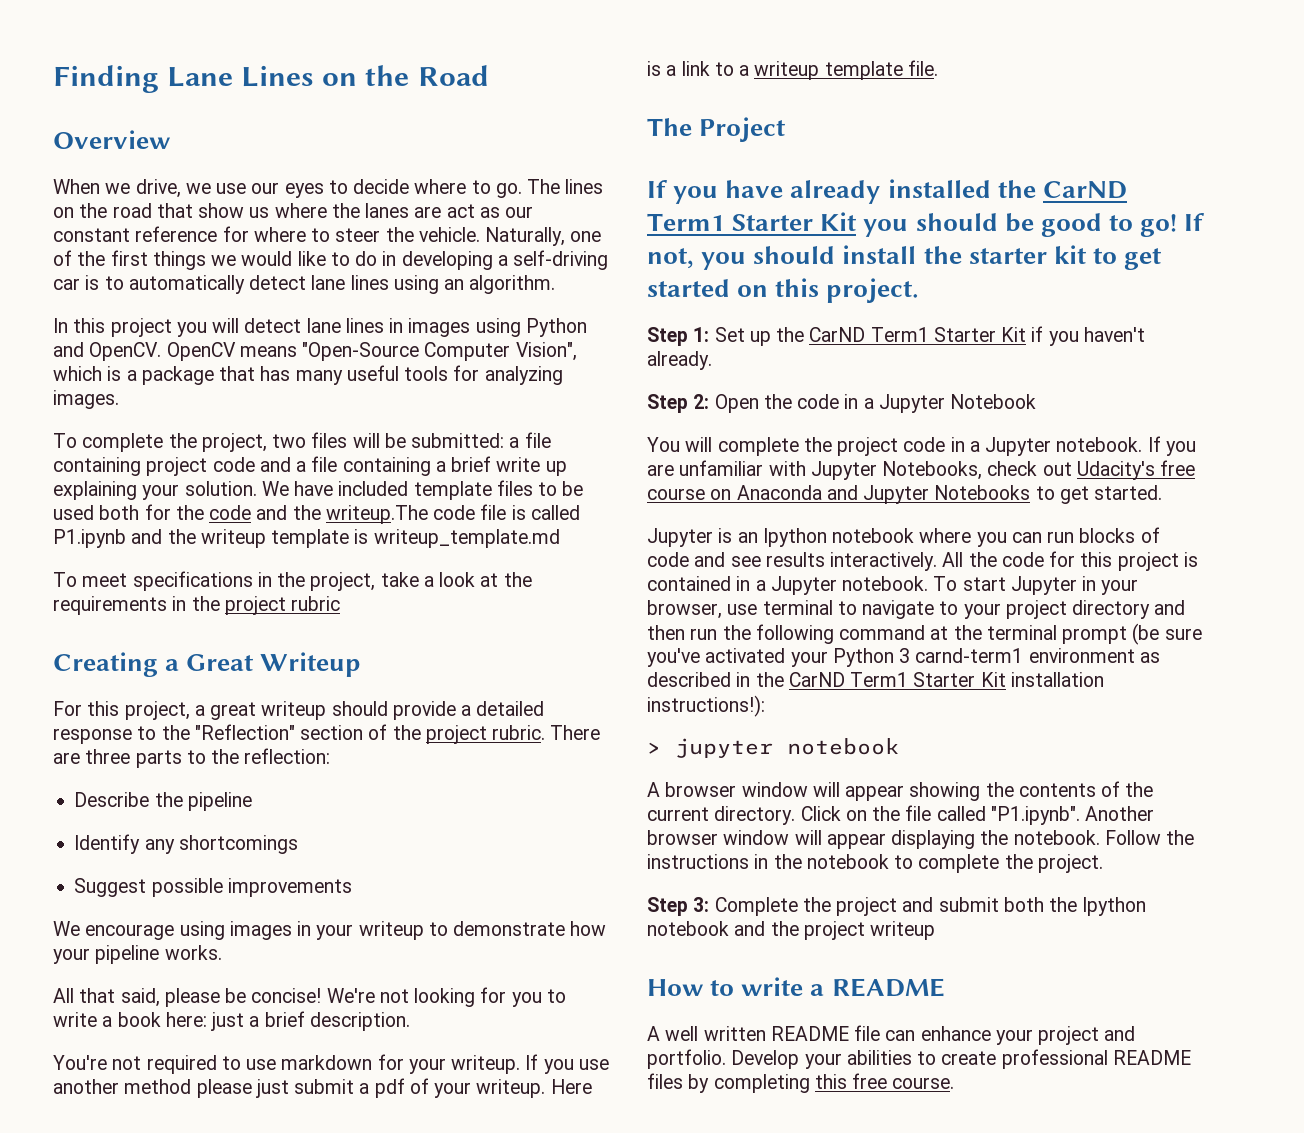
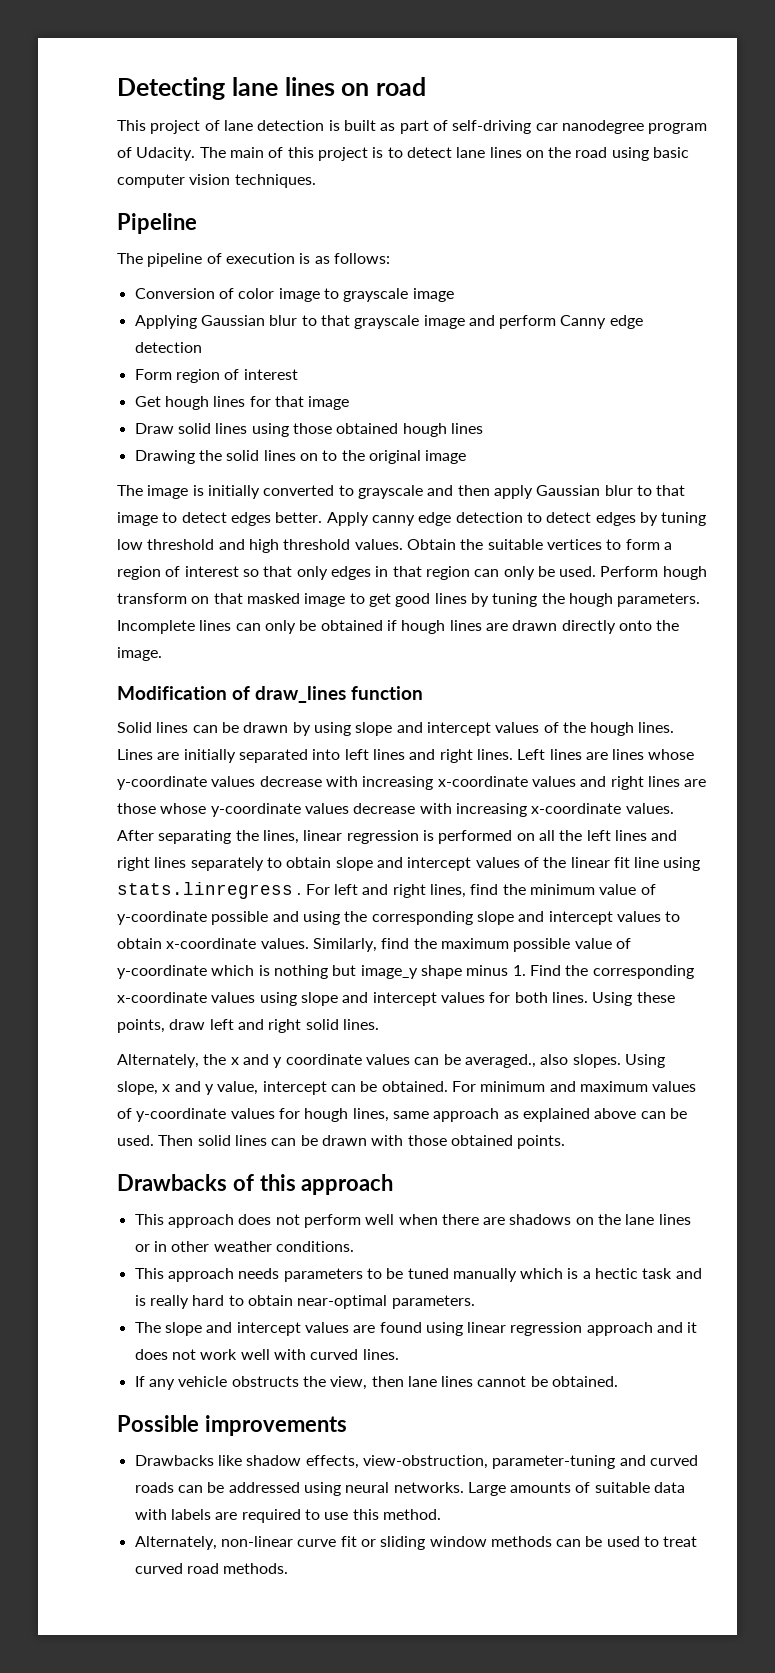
- Finding Lane Lines on the Road
- Overview
- When we drive, we use our eyes to decide where to go. The lines on the road that show us where the lanes are act as our constant reference for where to steer the vehicle. Naturally, one of the first things we would like to do in developing a self-driving car is to automatically detect lane lines using an algorithm.
- In this project you will detect lane lines in images using Python and OpenCV. OpenCV means "Open-Source Computer Vision", which is a package that has many useful tools for analyzing images.
- To complete the project, two files will be submitted: a file containing project code and a file containing a brief write up explaining your solution. We have included template files to be used both for the code and the writeup.The code file is called P1.ipynb and the writeup template is writeup_template.md
- To meet specifications in the project, take a look at the requirements in the project rubric
- Creating a Great Writeup
- For this project, a great writeup should provide a detailed response to the "Reflection" section of the project rubric. There are three parts to the reflection:
- Describe the pipeline
- Identify any shortcomings
- Suggest possible improvements
- We encourage using images in your writeup to demonstrate how your pipeline works.
- All that said, please be concise! We're not looking for you to write a book here: just a brief description.
- You're not required to use markdown for your writeup. If you use another method please just submit a pdf of your writeup. Here is a link to a writeup template file.
- The Project
- If you have already installed the CarND Term1 Starter Kit you should be good to go! If not, you should install the starter kit to get started on this project.
- Step 1: Set up the CarND Term1 Starter Kit if you haven't already.
- Step 2: Open the code in a Jupyter Notebook
- You will complete the project code in a Jupyter notebook. If you are unfamiliar with Jupyter Notebooks, check out Udacity's free course on Anaconda and Jupyter Notebooks to get started.
- Jupyter is an Ipython notebook where you can run blocks of code and see results interactively. All the code for this project is contained in a Jupyter notebook. To start Jupyter in your browser, use terminal to navigate to your project directory and then run the following command at the terminal prompt (be sure you've activated your Python 3 carnd-term1 environment as described in the CarND Term1 Starter Kit installation instructions!):
- > jupyter notebook
- A browser window will appear showing the contents of the current directory. Click on the file called "P1.ipynb". Another browser window will appear displaying the notebook. Follow the instructions in the notebook to complete the project.
- Step 3: Complete the project and submit both the Ipython notebook and the project writeup
- How to write a README
- A well written README file can enhance your project and portfolio. Develop your abilities to create professional README files by completing this free course.
+ Detecting lane lines on road
+ This project of lane detection is built as part of self-driving car nanodegree program of Udacity. The main of this project is to detect lane lines on the road using basic computer vision techniques.
+ Pipeline
+ The pipeline of execution is as follows:
+ Conversion of color image to grayscale image
+ Applying Gaussian blur to that grayscale image and perform Canny edge detection
+ Form region of interest
+ Get hough lines for that image
+ Draw solid lines using those obtained hough lines
+ Drawing the solid lines on to the original image
+ The image is initially converted to grayscale and then apply Gaussian blur to that image to detect edges better. Apply canny edge detection to detect edges by tuning low threshold and high threshold values. Obtain the suitable vertices to form a region of interest so that only edges in that region can only be used. Perform hough transform on that masked image to get good lines by tuning the hough parameters. Incomplete lines can only be obtained if hough lines are drawn directly onto the image.
+ Modification of draw_lines function
+ Solid lines can be drawn by using slope and intercept values of the hough lines. Lines are initially separated into left lines and right lines. Left lines are lines whose y-coordinate values decrease with increasing x-coordinate values and right lines are those whose y-coordinate values decrease with increasing x-coordinate values. After separating the lines, linear regression is performed on all the left lines and right lines separately to obtain slope and intercept values of the linear fit line using stats.linregress . For left and right lines, find the minimum value of y-coordinate possible and using the corresponding slope and intercept values to obtain x-coordinate values. Similarly, find the maximum possible value of y-coordinate which is nothing but image_y shape minus 1. Find the corresponding x-coordinate values using slope and intercept values for both lines. Using these points, draw left and right solid lines.
+ Alternately, the x and y coordinate values can be averaged., also slopes. Using slope, x and y value, intercept can be obtained. For minimum and maximum values of y-coordinate values for hough lines, same approach as explained above can be used. Then solid lines can be drawn with those obtained points.
+ Drawbacks of this approach
+ This approach does not perform well when there are shadows on the lane lines or in other weather conditions.
+ This approach needs parameters to be tuned manually which is a hectic task and is really hard to obtain near-optimal parameters.
+ The slope and intercept values are found using linear regression approach and it does not work well with curved lines.
+ If any vehicle obstructs the view, then lane lines cannot be obtained.
+ Possible improvements
+ Drawbacks like shadow effects, view-obstruction, parameter-tuning and curved roads can be addressed using neural networks. Large amounts of suitable data with labels are required to use this method.
+ Alternately, non-linear curve fit or sliding window methods can be used to treat curved road methods.

